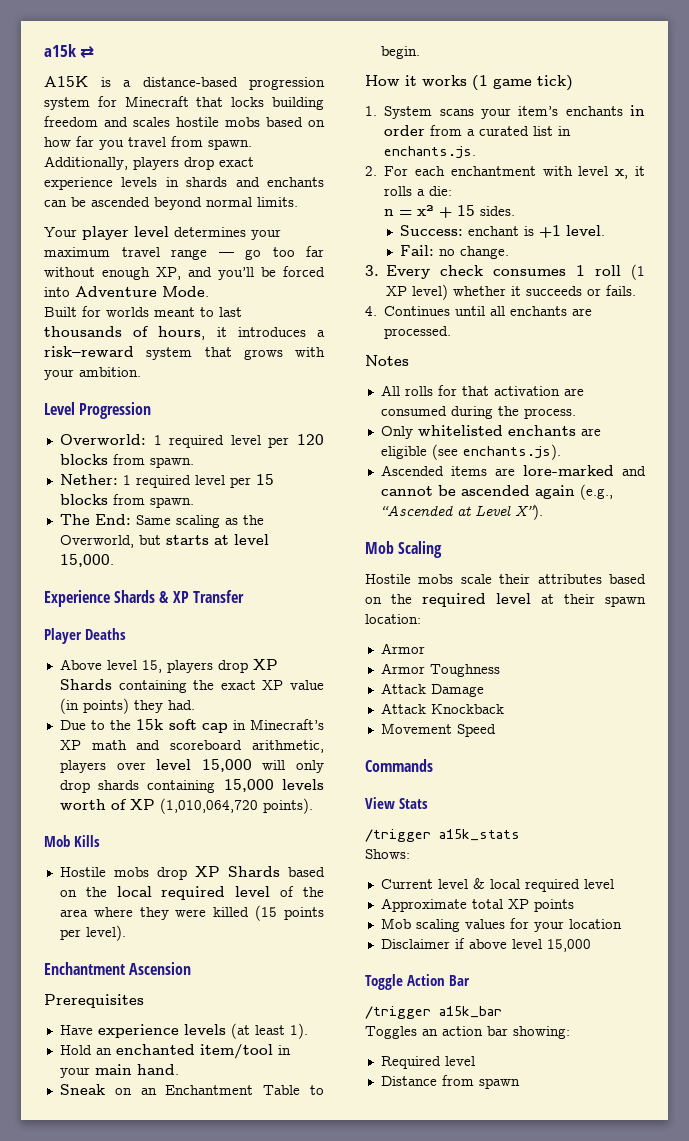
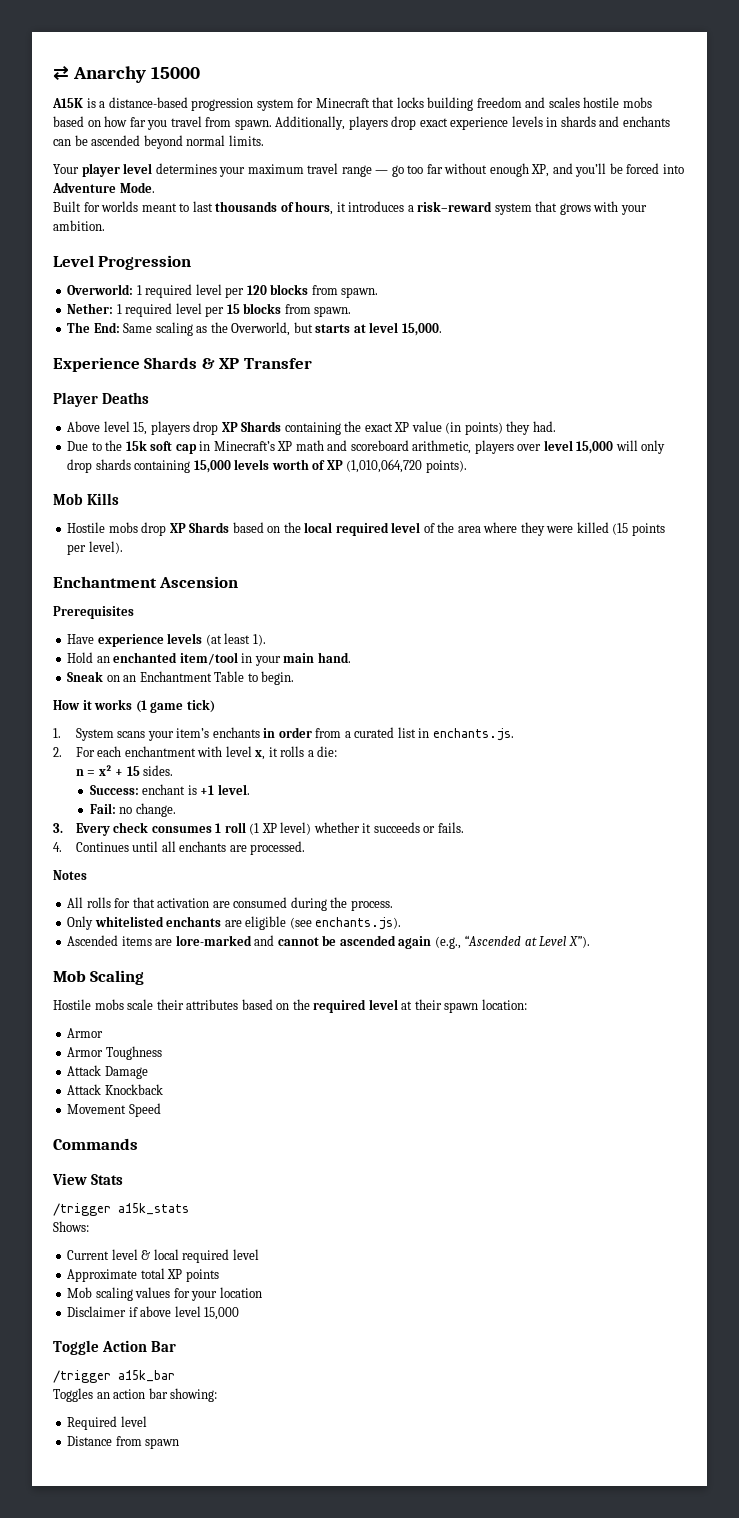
- a15k ⇄
+ ⇄ Anarchy 15000

